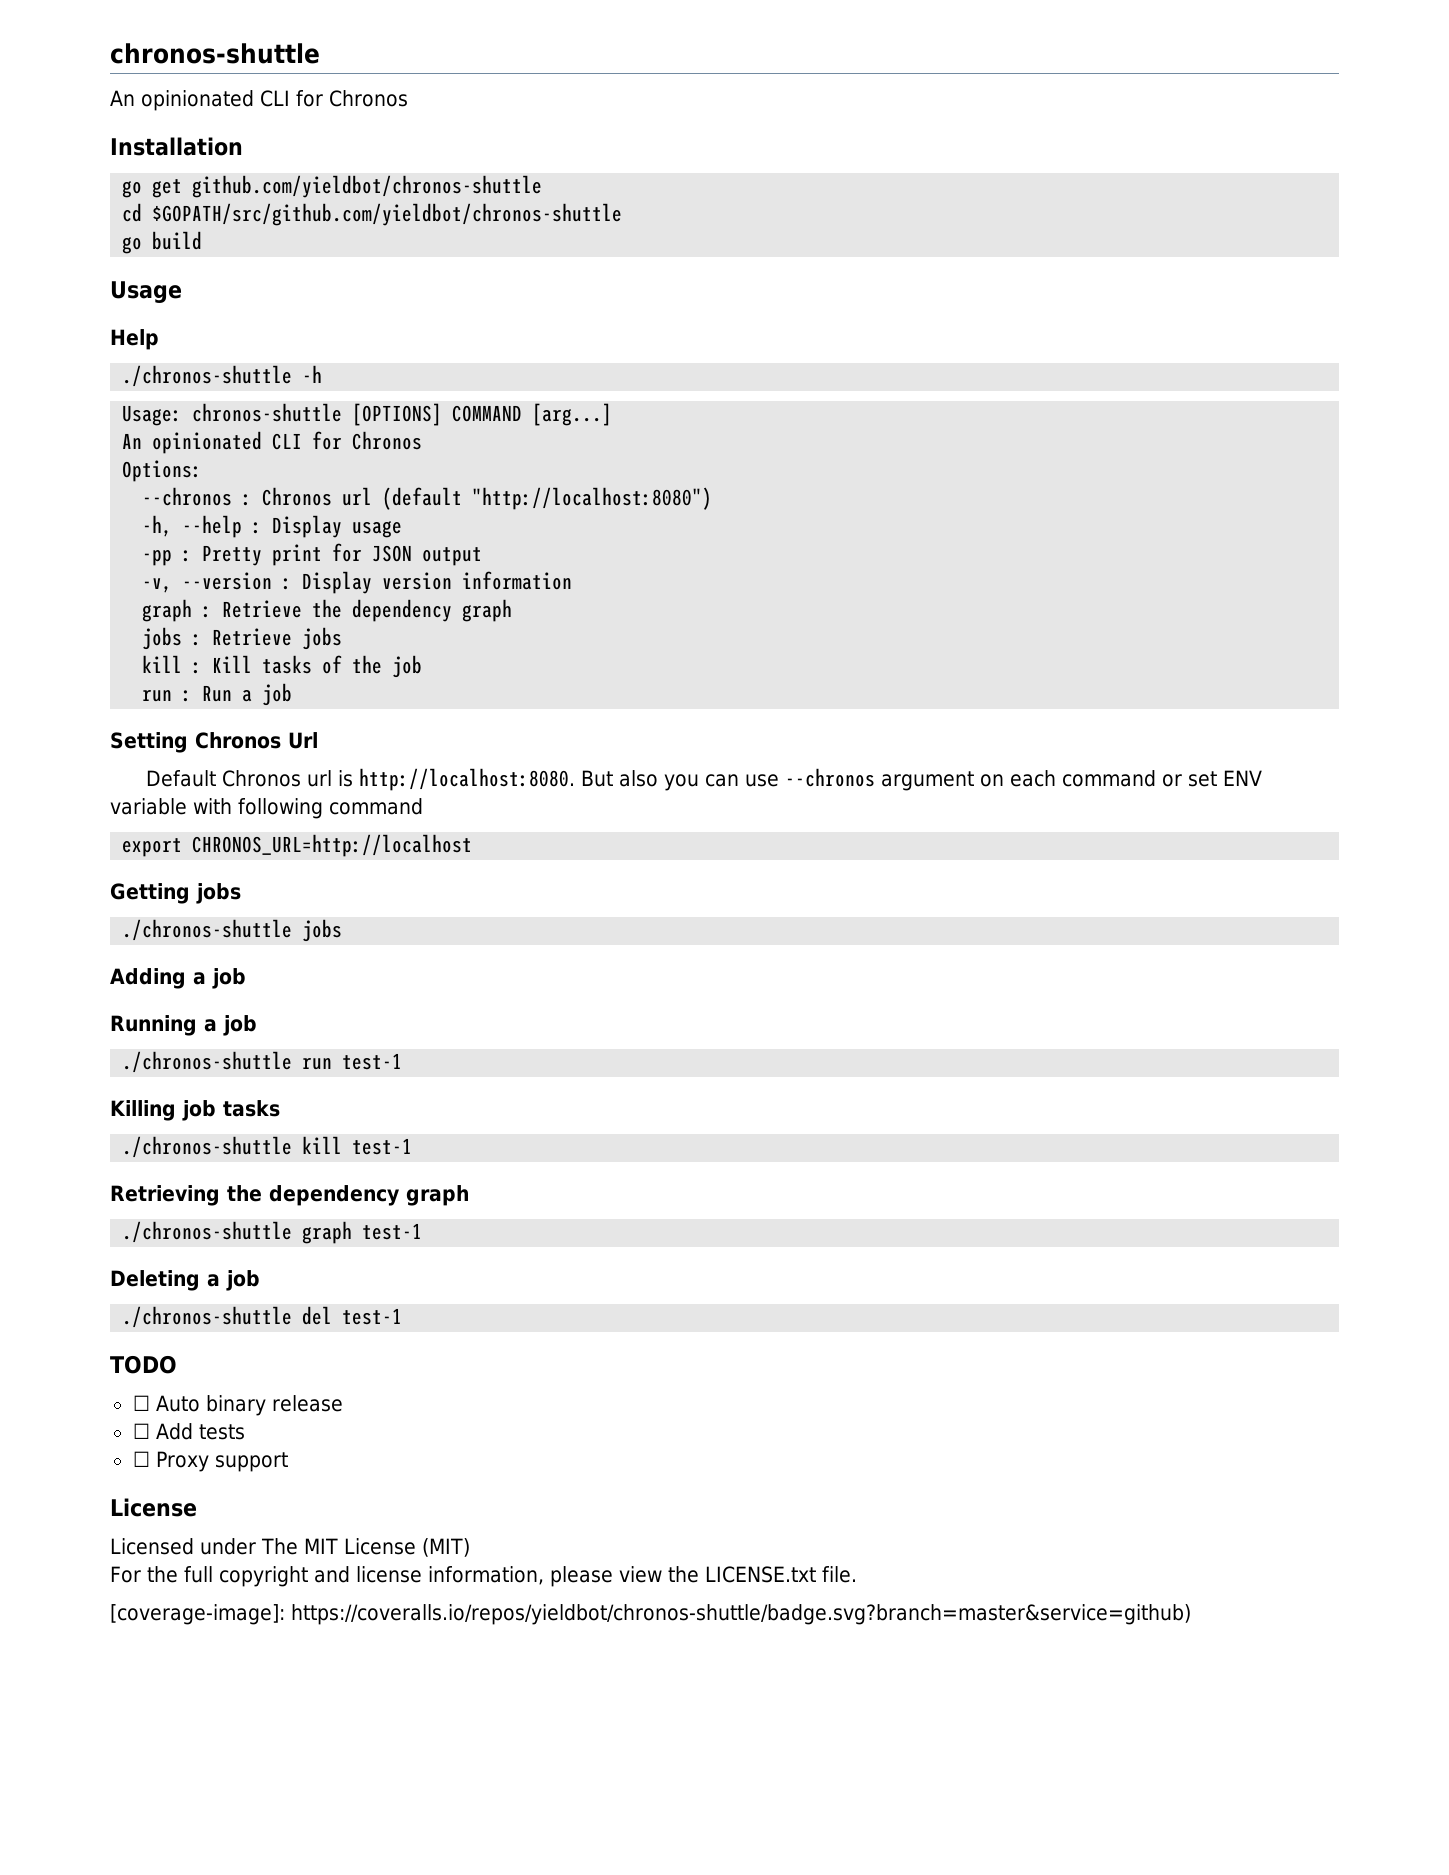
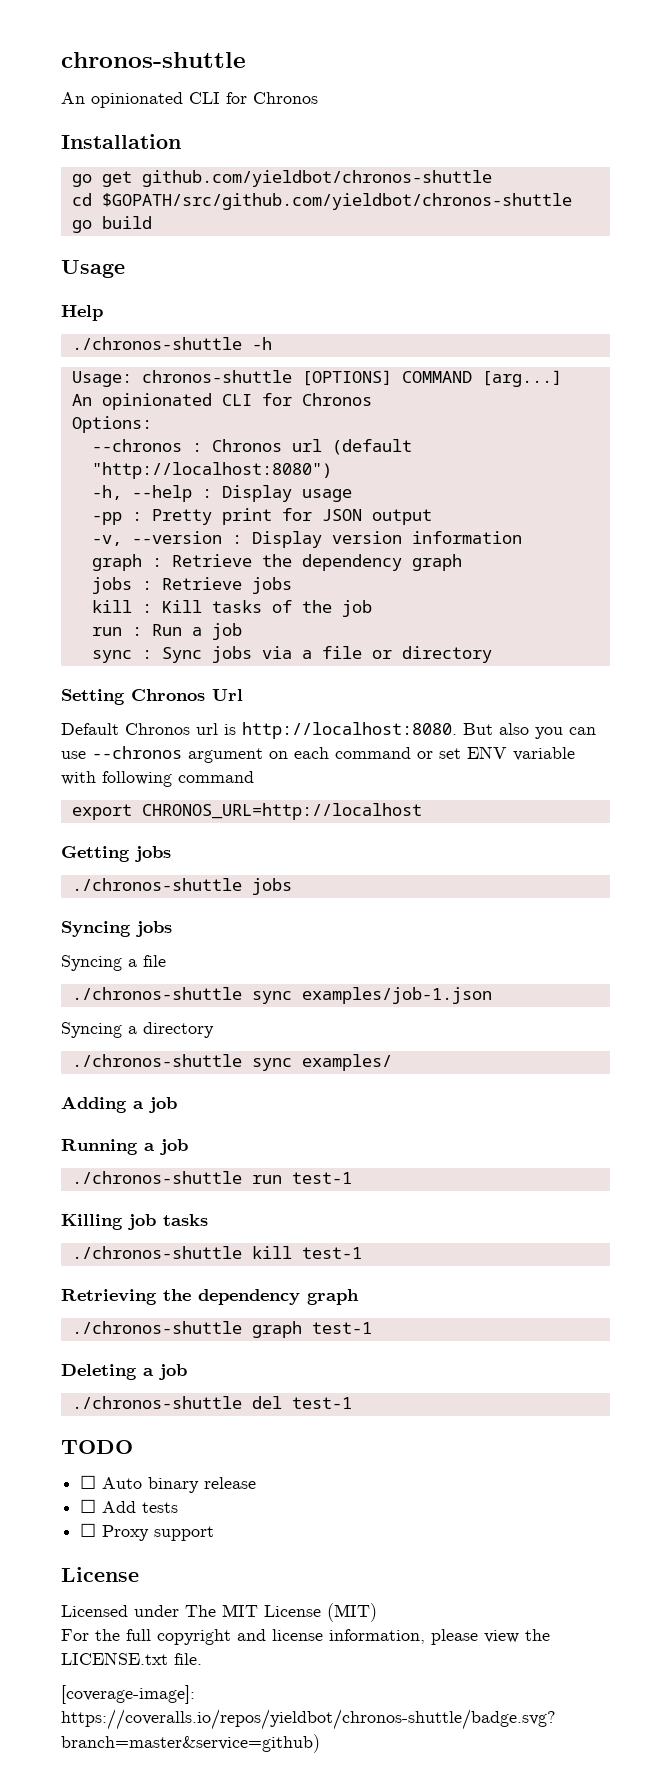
+ sync : Sync jobs via a file or directory
+ Syncing jobs
+ Syncing a file
+ ./chronos-shuttle sync examples/job-1.json
+ Syncing a directory
+ ./chronos-shuttle sync examples/

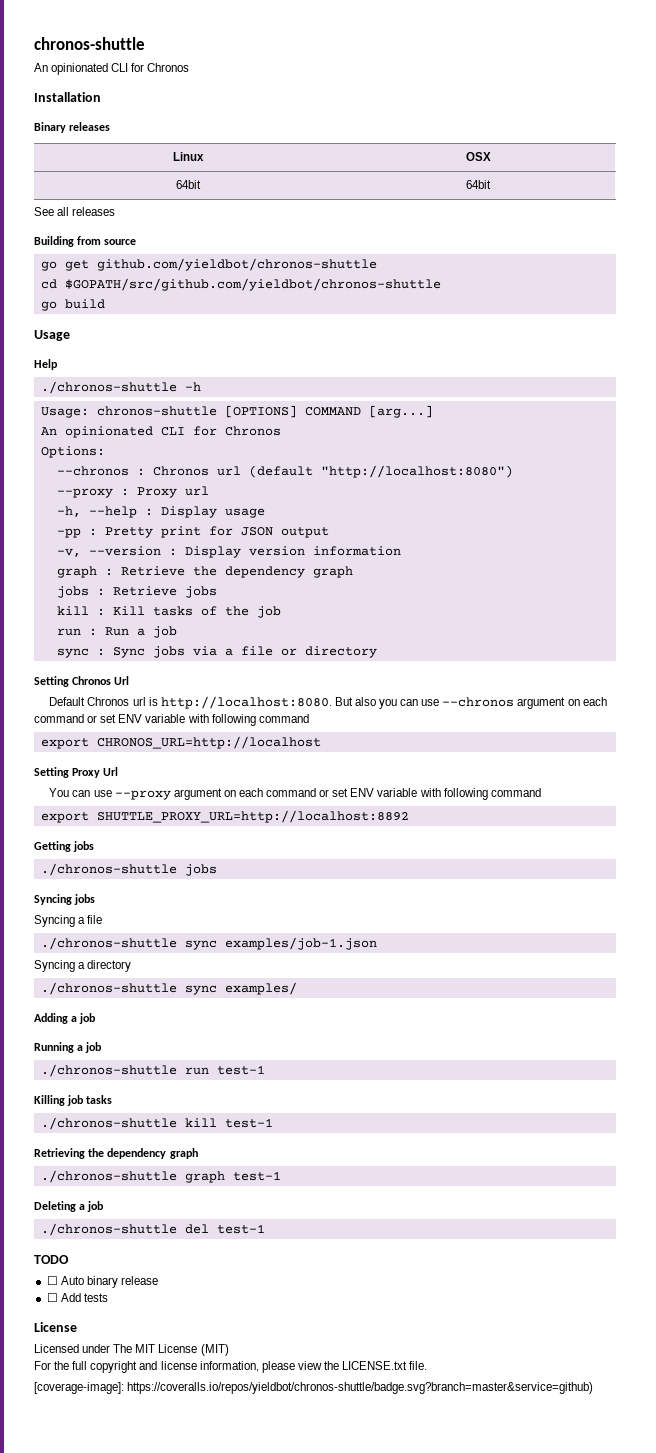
+ Binary releases
+ Linux | OSX
+ 64bit | 64bit
+ See all releases
+ Building from source
+ --proxy : Proxy url
+ Setting Proxy Url
+ You can use --proxy argument on each command or set ENV variable with following command
+ export SHUTTLE_PROXY_URL=http://localhost:8892
- ☐ Proxy support

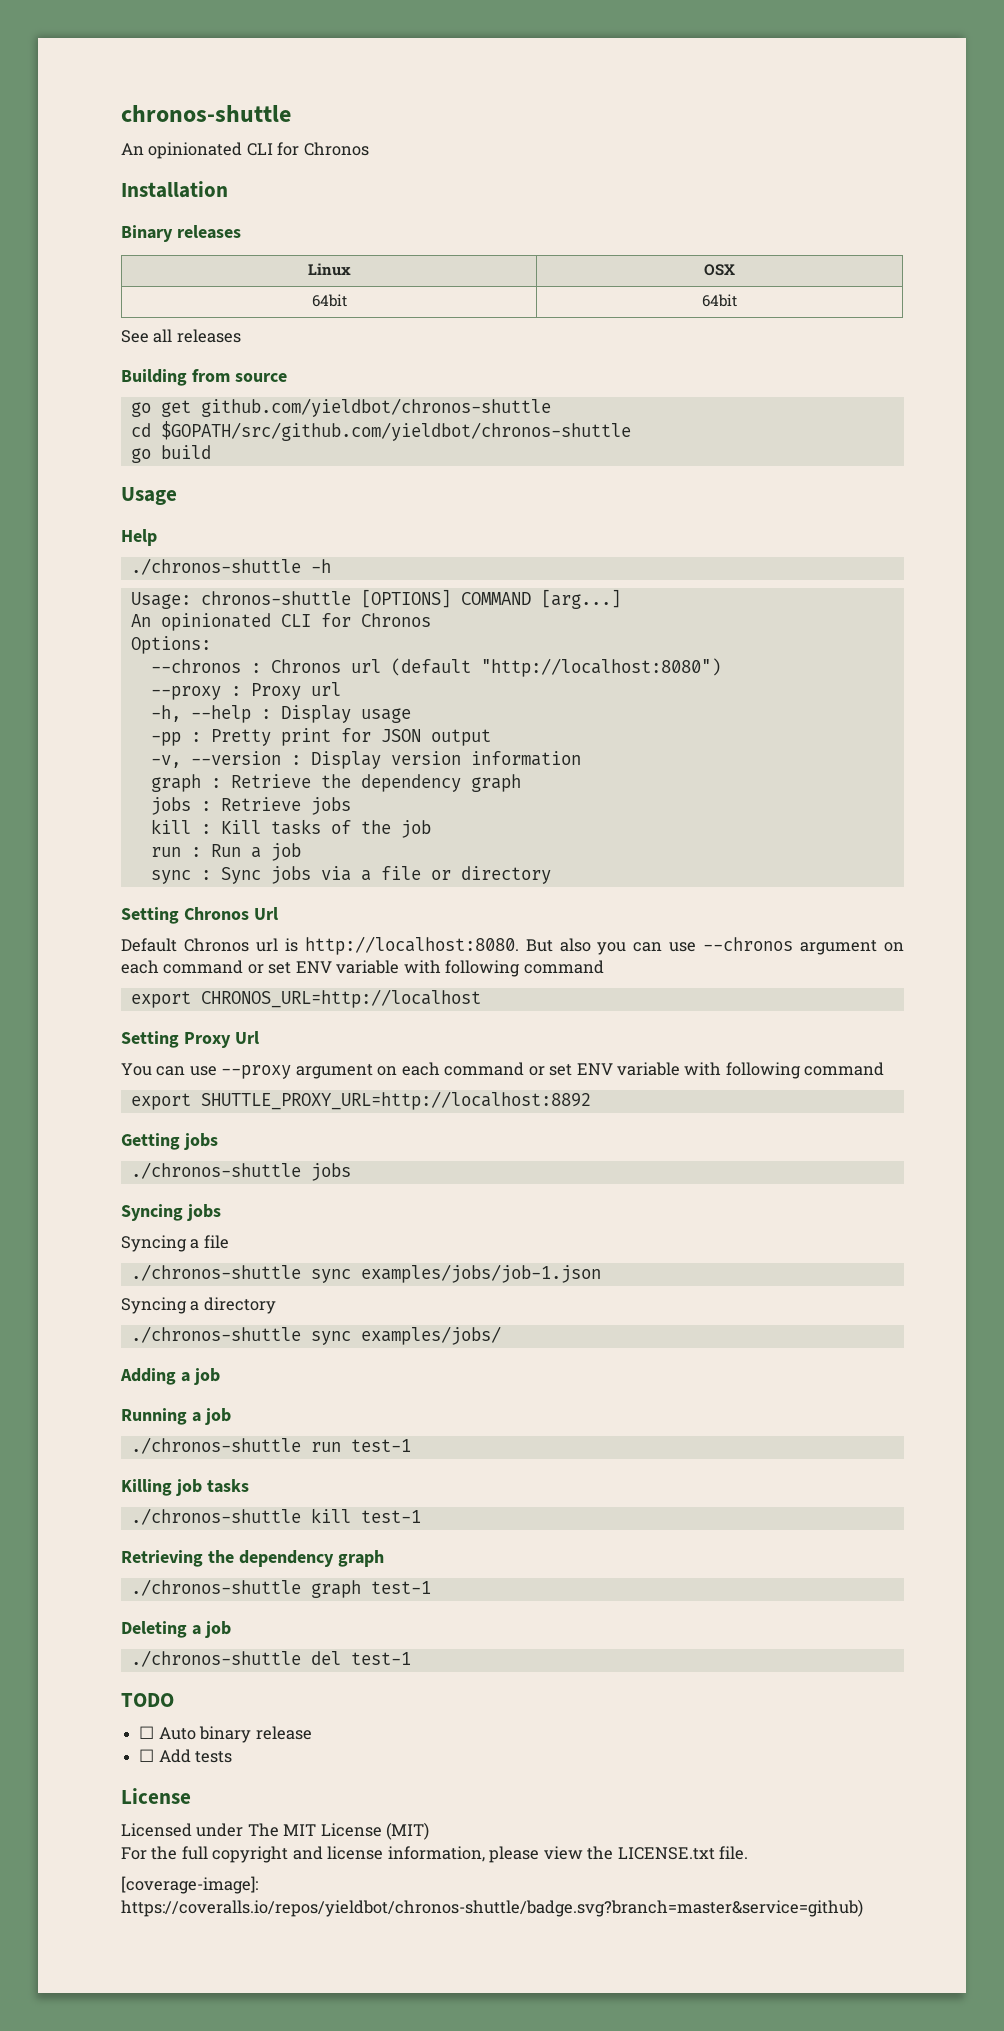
- ./chronos-shuttle sync examples/job-1.json
+ ./chronos-shuttle sync examples/jobs/job-1.json
- ./chronos-shuttle sync examples/
+ ./chronos-shuttle sync examples/jobs/

